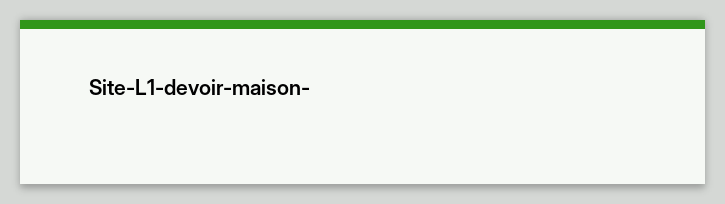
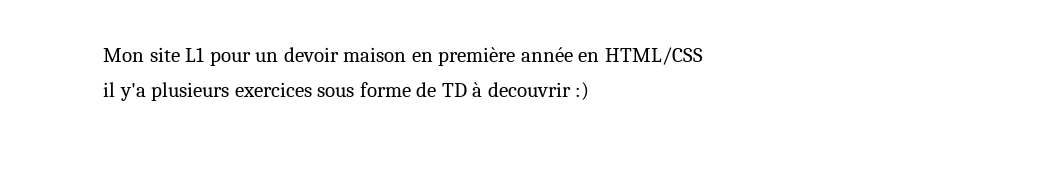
- Site-L1-devoir-maison-
+ Mon site L1 pour un devoir maison en première année en HTML/CSS
+ il y'a plusieurs exercices sous forme de TD à decouvrir :)

